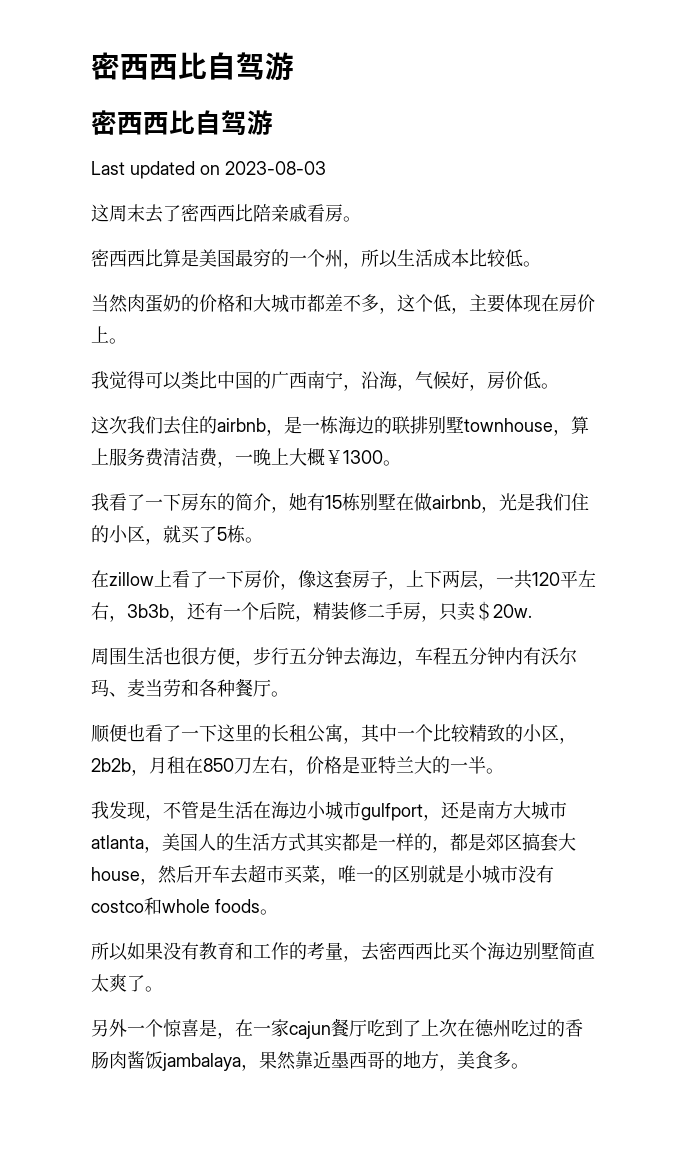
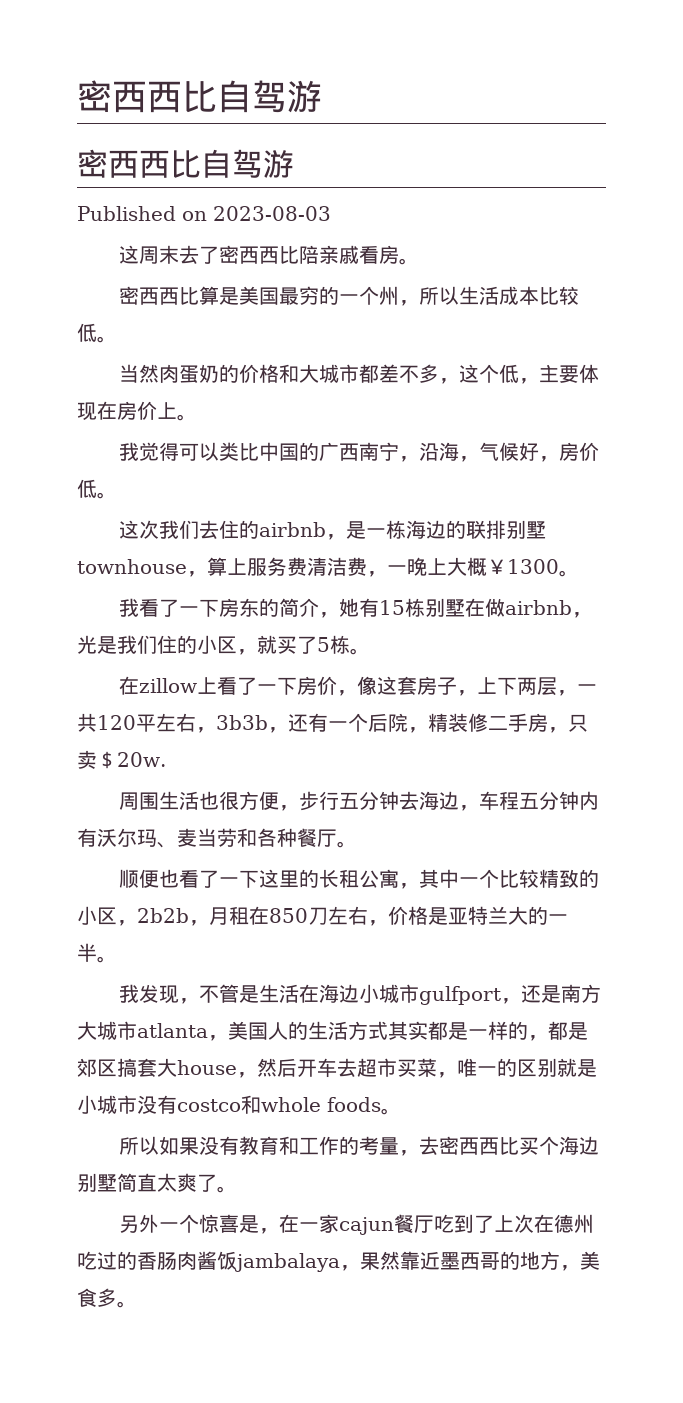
- Last updated on 2023-08-03
+ Published on 2023-08-03

